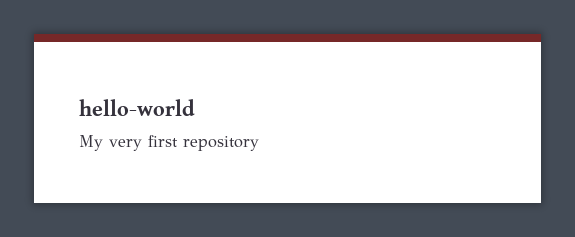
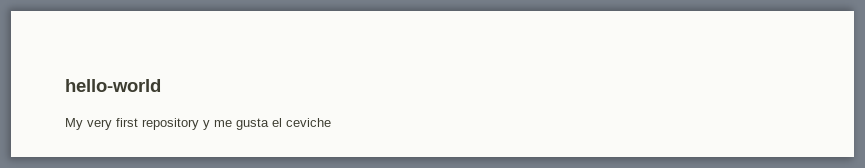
- My very first repository
+ My very first repository y me gusta el ceviche

